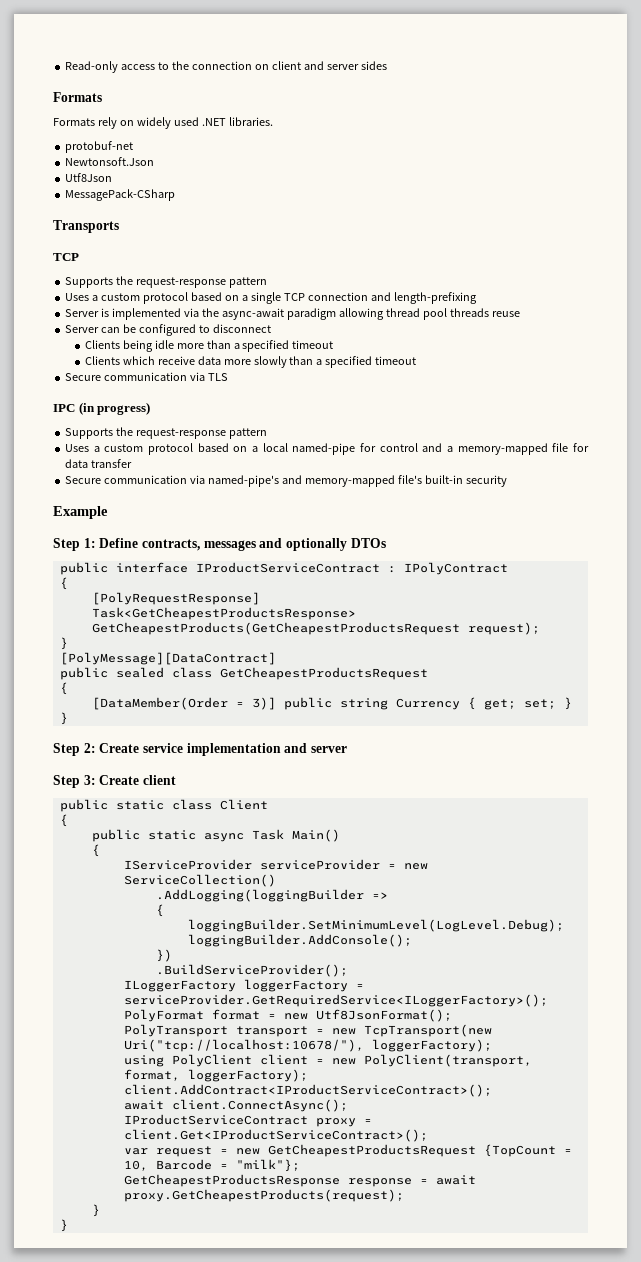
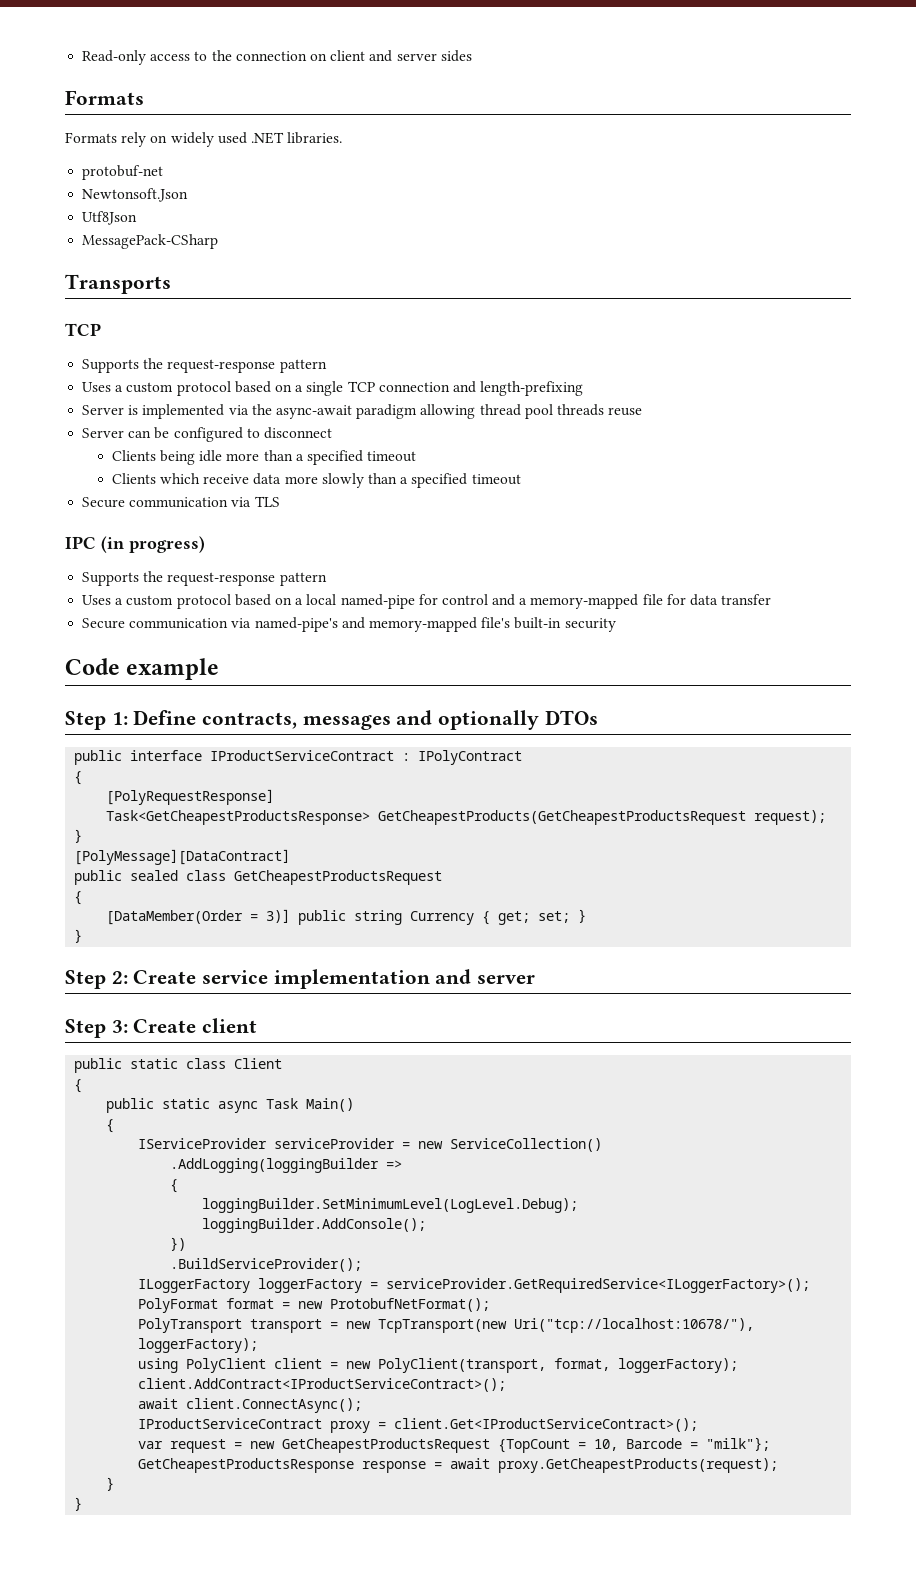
- Example
+ Code example
- PolyFormat format = new Utf8JsonFormat();
+ PolyFormat format = new ProtobufNetFormat();

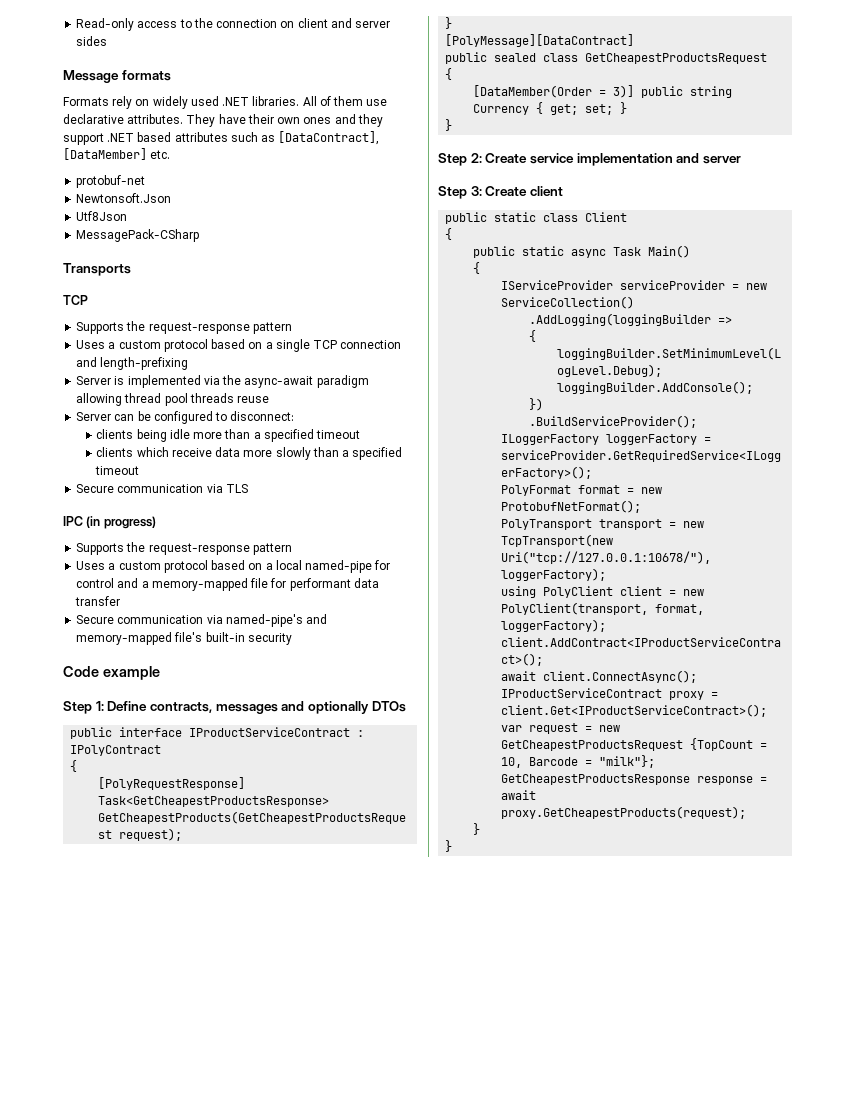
  Read-only access to the connection on client and server sides
- Formats
+ Message formats
+ All of them use declarative attributes. They have their own ones and they support .NET based attributes such as [DataContract], [DataMember] etc.
- Server can be configured to disconnect
- Clients being idle more than a specified timeout
+ Server can be configured to disconnect:
+ clients being idle more than a specified timeout
- Clients which receive data more slowly than a specified timeout
+ clients which receive data more slowly than a specified timeout
- Uses a custom protocol based on a local named-pipe for control and a memory-mapped file for data transfer
+ Uses a custom protocol based on a local named-pipe for control and a memory-mapped file for performant data transfer
- PolyTransport transport = new TcpTransport(new Uri("tcp://localhost:10678/"), loggerFactory);
+ PolyTransport transport = new TcpTransport(new Uri("tcp://127.0.0.1:10678/"), loggerFactory);

